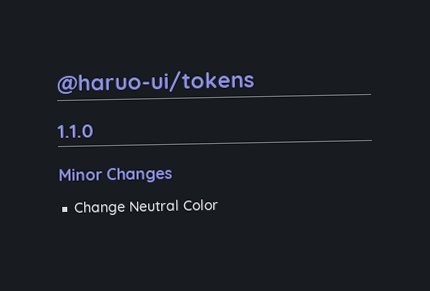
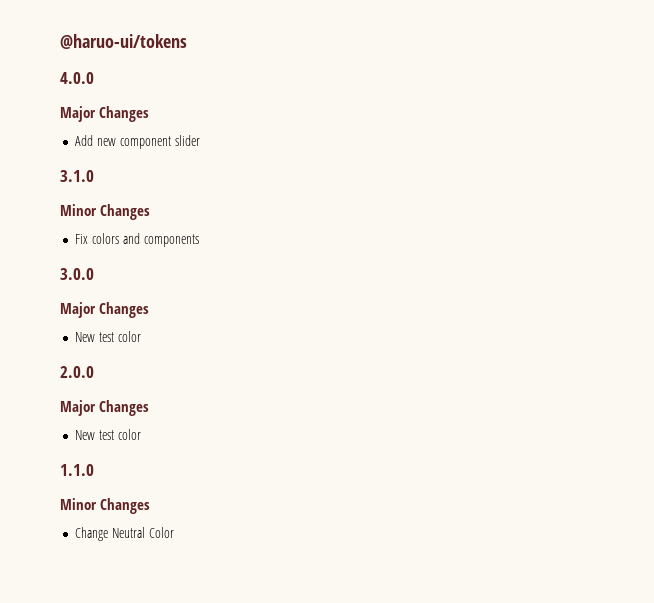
+ 4.0.0
+ Major Changes
+ Add new component slider
+ 3.1.0
+ Minor Changes
+ Fix colors and components
+ 3.0.0
+ Major Changes
+ New test color
+ 2.0.0
+ Major Changes
+ New test color

